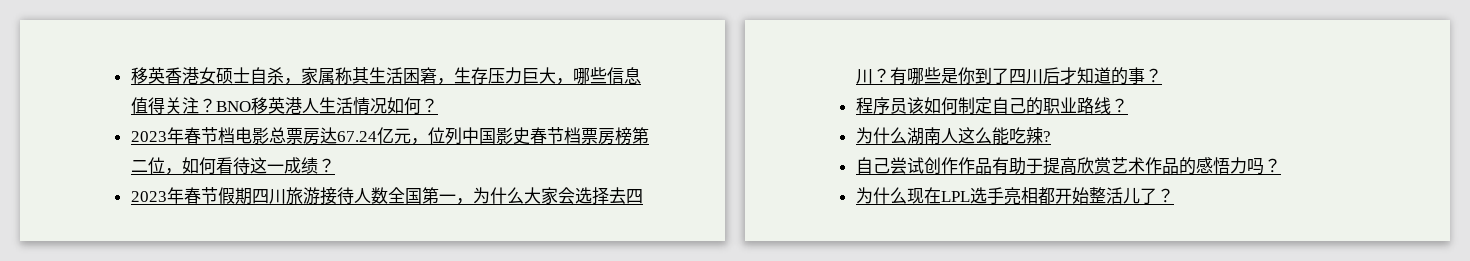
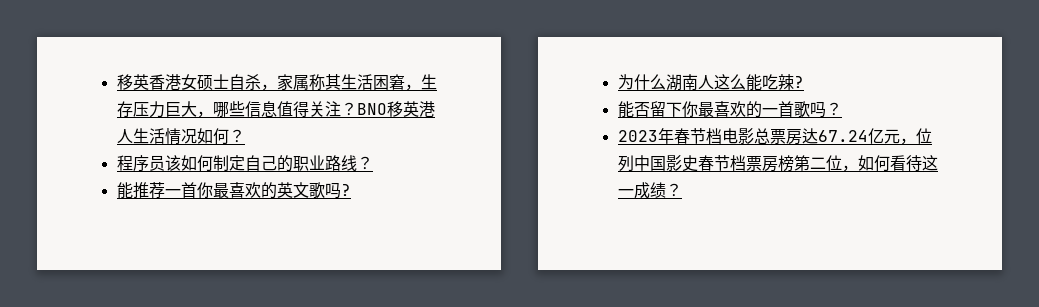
+ 程序员该如何制定自己的职业路线？
+ 能推荐一首你最喜欢的英文歌吗?
+ 为什么湖南人这么能吃辣?
+ 能否留下你最喜欢的一首歌吗？
- 2023年春节假期四川旅游接待人数全国第一，为什么大家会选择去四川？有哪些是你到了四川后才知道的事？
- 程序员该如何制定自己的职业路线？
- 为什么湖南人这么能吃辣?
- 自己尝试创作作品有助于提高欣赏艺术作品的感悟力吗？
- 为什么现在LPL选手亮相都开始整活儿了？

